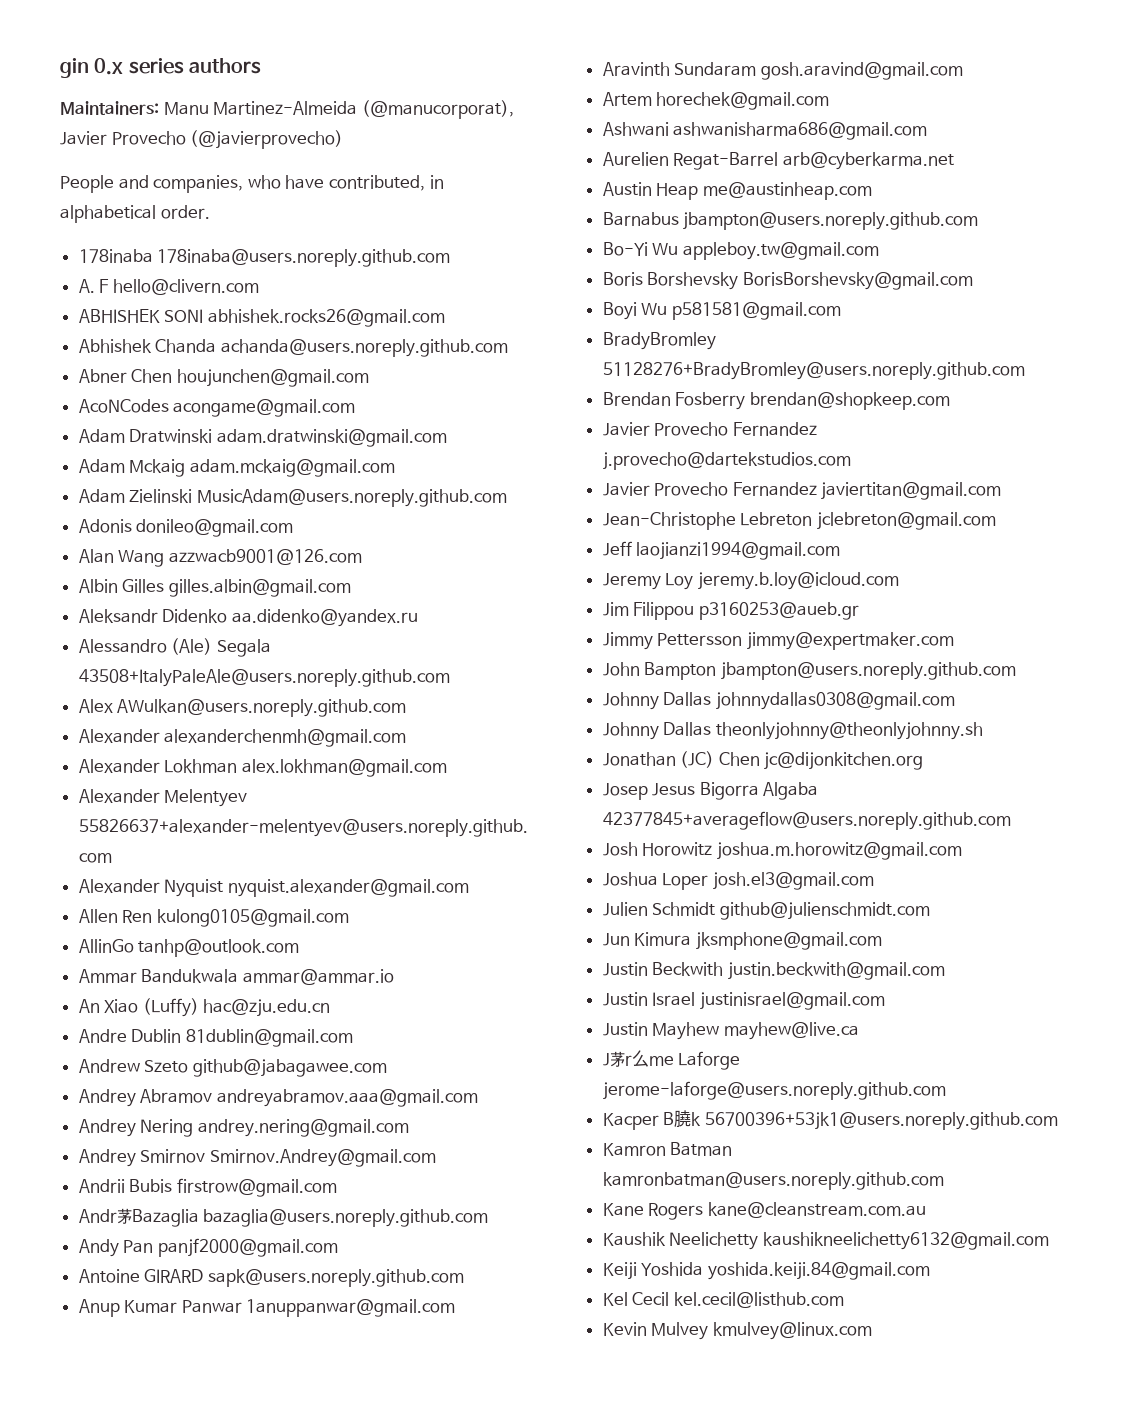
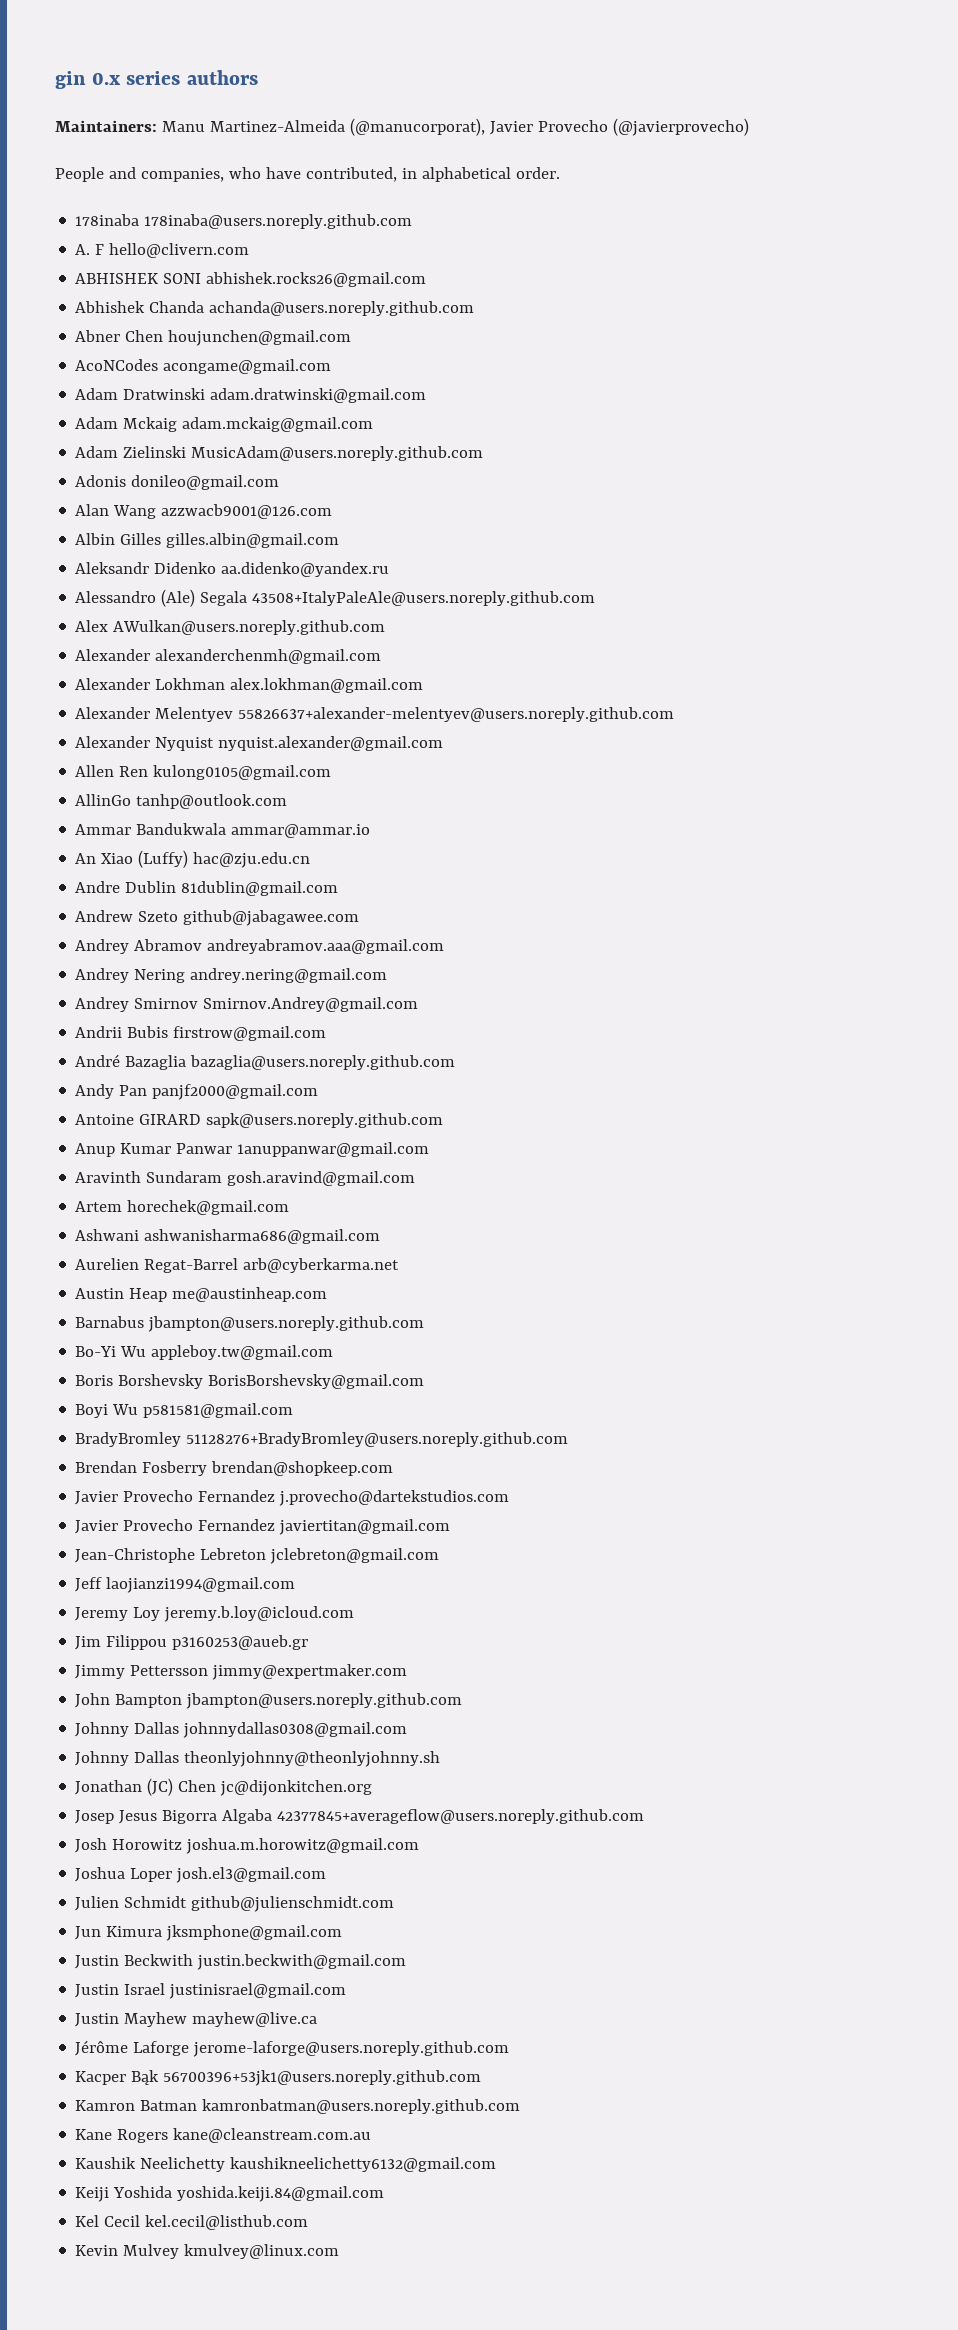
- Andr茅Bazaglia bazaglia@users.noreply.github.com
+ André Bazaglia bazaglia@users.noreply.github.com
- J茅r么me Laforge jerome-laforge@users.noreply.github.com
+ Jérôme Laforge jerome-laforge@users.noreply.github.com
- Kacper B膮k 56700396+53jk1@users.noreply.github.com
+ Kacper Bąk 56700396+53jk1@users.noreply.github.com

